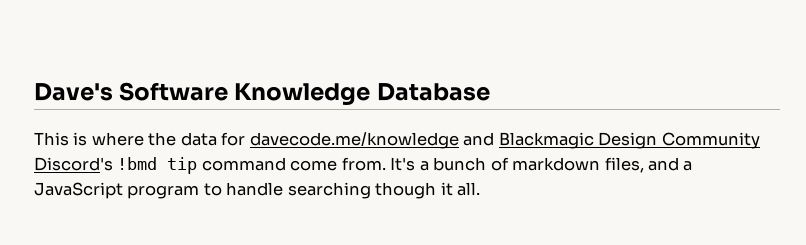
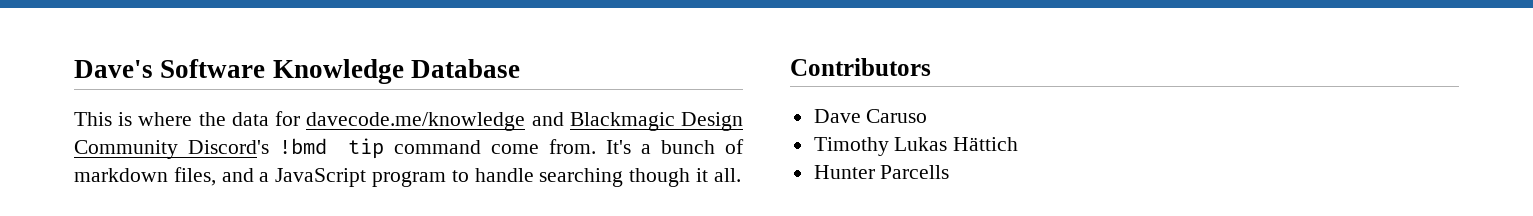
+ Contributors
+ Dave Caruso
+ Timothy Lukas Hättich
+ Hunter Parcells

